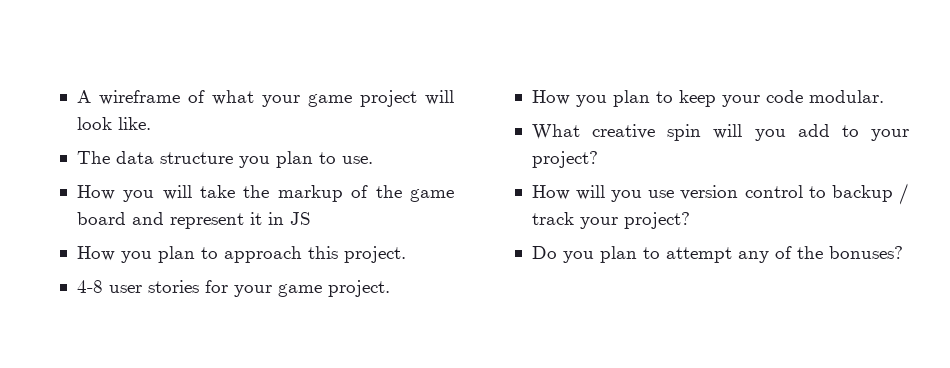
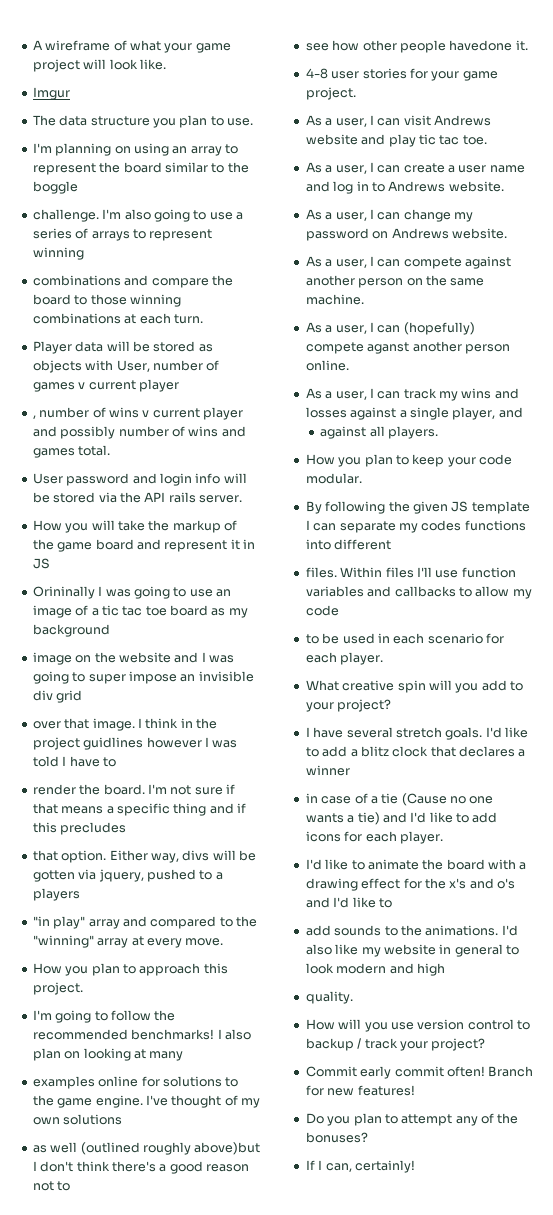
+ Imgur
+ I'm planning on using an array to represent the board similar to the boggle
+ challenge. I'm also going to use a series of arrays to represent winning
+ combinations and compare the board to those winning combinations at each turn.
+ Player data will be stored as objects with User, number of games v current player
+ , number of wins v current player and possibly number of wins and games total.
+ User password and login info will be stored via the API rails server.
+ Orininally I was going to use an image of a tic tac toe board as my background
+ image on the website and I was going to super impose an invisible div grid
+ over that image. I think in the project guidlines however I was told I have to
+ render the board. I'm not sure if that means a specific thing and if this precludes
+ that option. Either way, divs will be gotten via jquery, pushed to a players
+ "in play" array and compared to the "winning" array at every move.
+ I'm going to follow the recommended benchmarks! I also plan on looking at many
+ examples online for solutions to the game engine. I've thought of my own solutions
+ as well (outlined roughly above)but I don't think there's a good reason not to
+ see how other people havedone it.
+ As a user, I can visit Andrews website and play tic tac toe.
+ As a user, I can create a user name and log in to Andrews website.
+ As a user, I can change my password on Andrews website.
+ As a user, I can compete against another person on the same machine.
+ As a user, I can (hopefully) compete aganst another person online.
+ As a user, I can track my wins and losses against a single player, and
+ against all players.
+ By following the given JS template I can separate my codes functions into different
+ files. Within files I'll use function variables and callbacks to allow my code
+ to be used in each scenario for each player.
+ I have several stretch goals. I'd like to add a blitz clock that declares a winner
+ in case of a tie (Cause no one wants a tie) and I'd like to add icons for each player.
+ I'd like to animate the board with a drawing effect for the x's and o's and I'd like to
+ add sounds to the animations. I'd also like my website in general to look modern and high
+ quality.
+ Commit early commit often! Branch for new features!
+ If I can, certainly!

